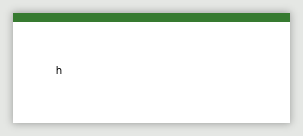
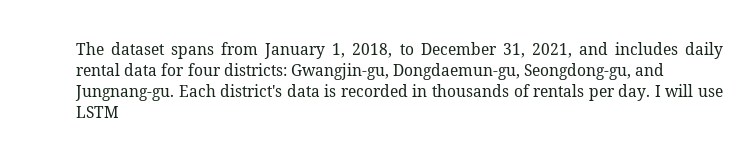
- h
+ The dataset spans from January 1, 2018, to December 31, 2021, and includes daily rental data for four districts: Gwangjin-gu, Dongdaemun-gu, Seongdong-gu, and Jungnang-gu. Each district's data is recorded in thousands of rentals per day. I will use LSTM

